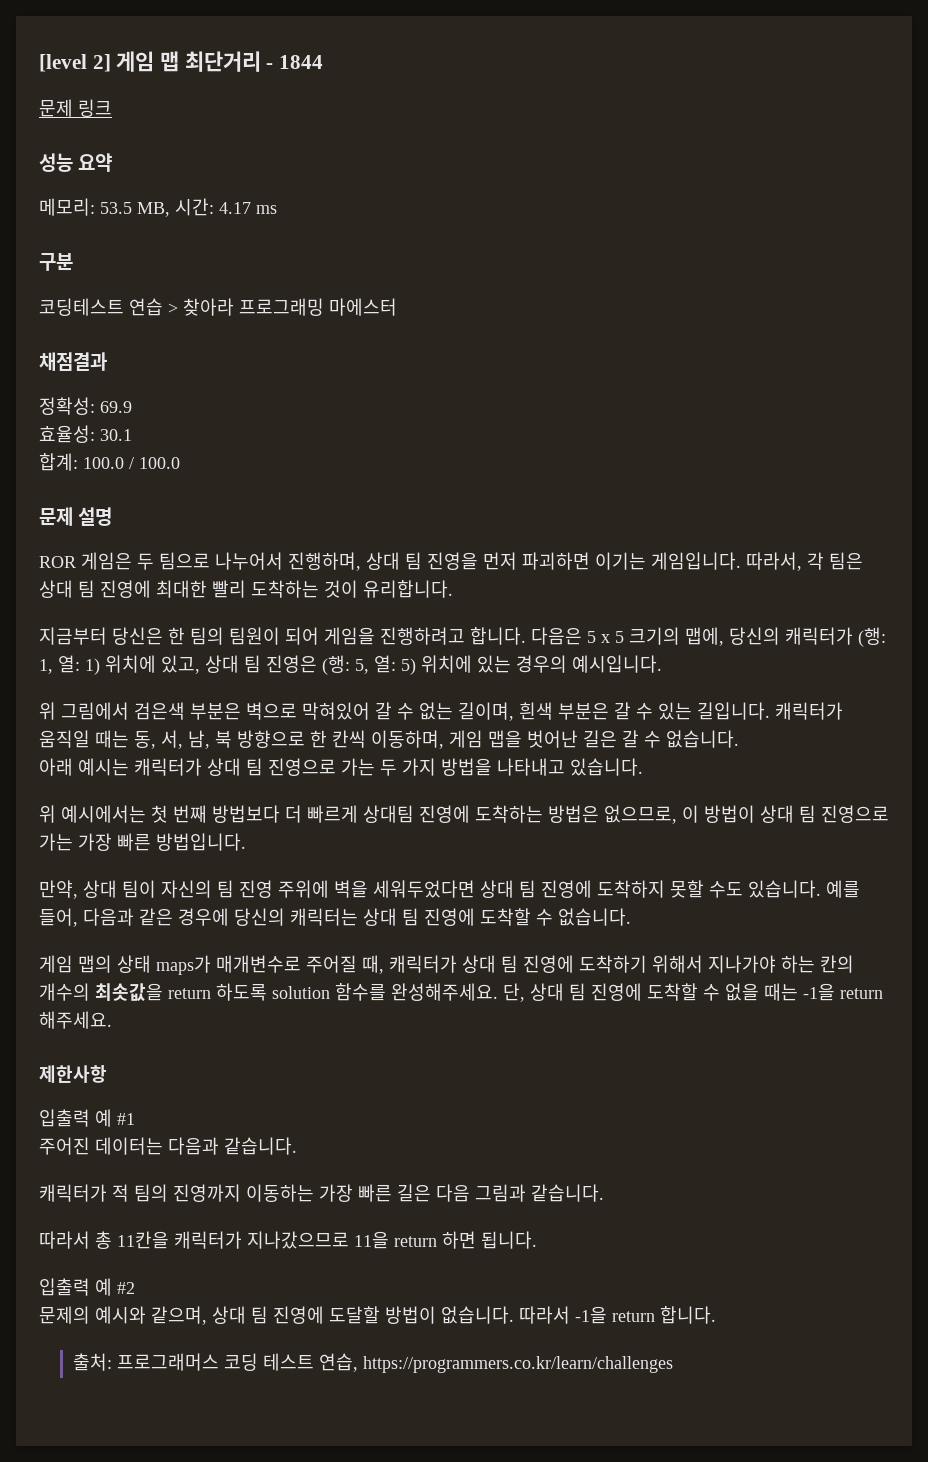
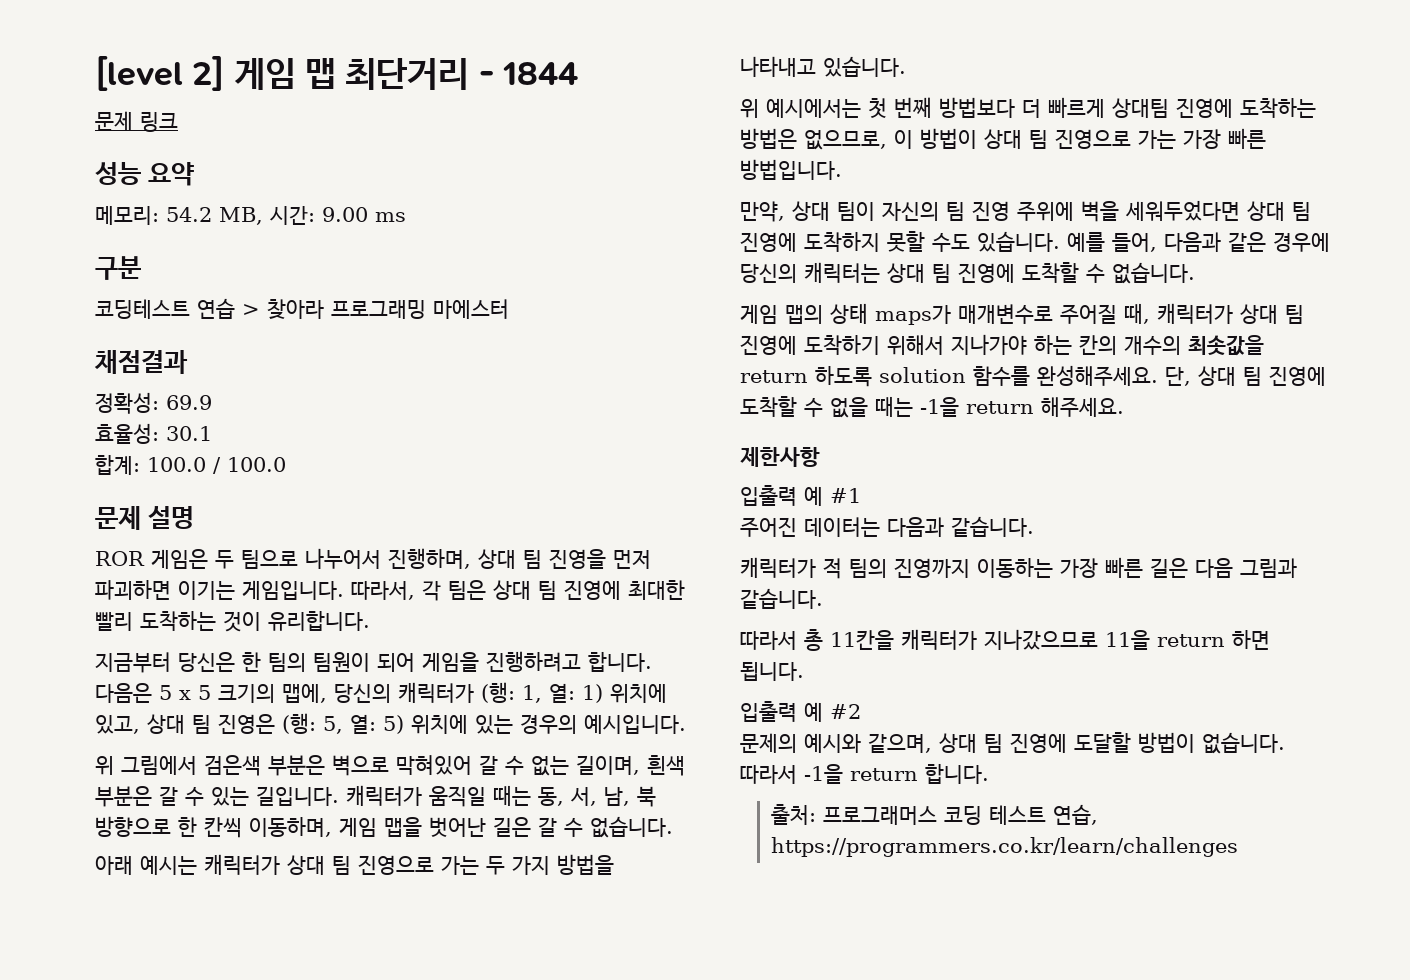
- 메모리: 53.5 MB, 시간: 4.17 ms
+ 메모리: 54.2 MB, 시간: 9.00 ms

